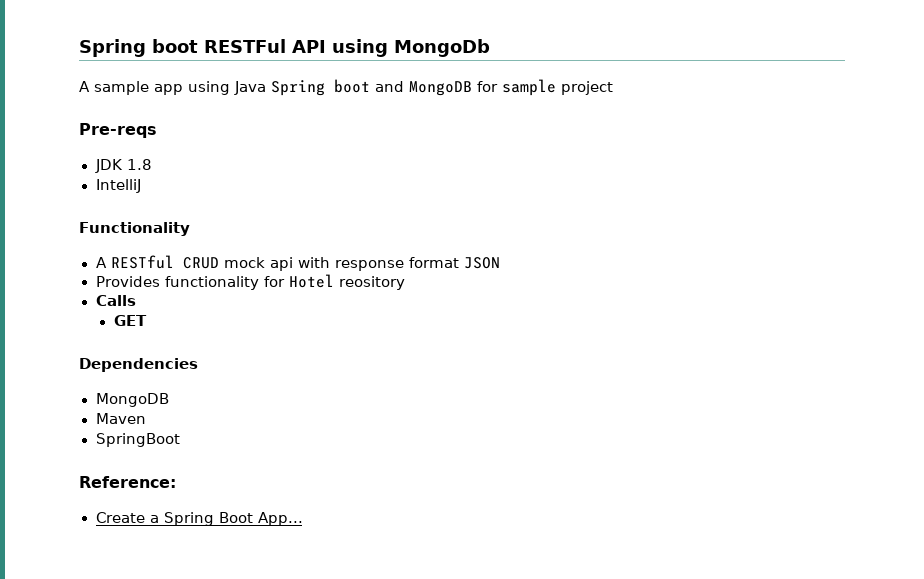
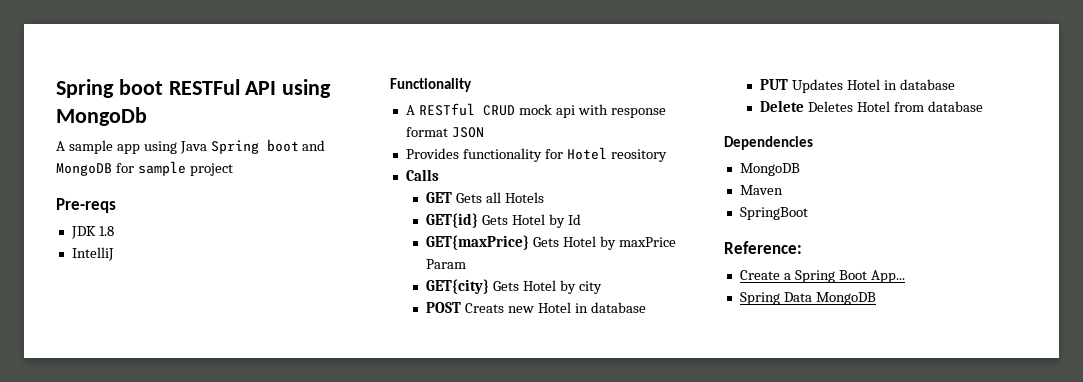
- GET
+ GET Gets all Hotels
+ GET{id} Gets Hotel by Id
+ GET{maxPrice} Gets Hotel by maxPrice Param
+ GET{city} Gets Hotel by city
+ POST Creats new Hotel in database
+ PUT Updates Hotel in database
+ Delete Deletes Hotel from database
+ Spring Data MongoDB

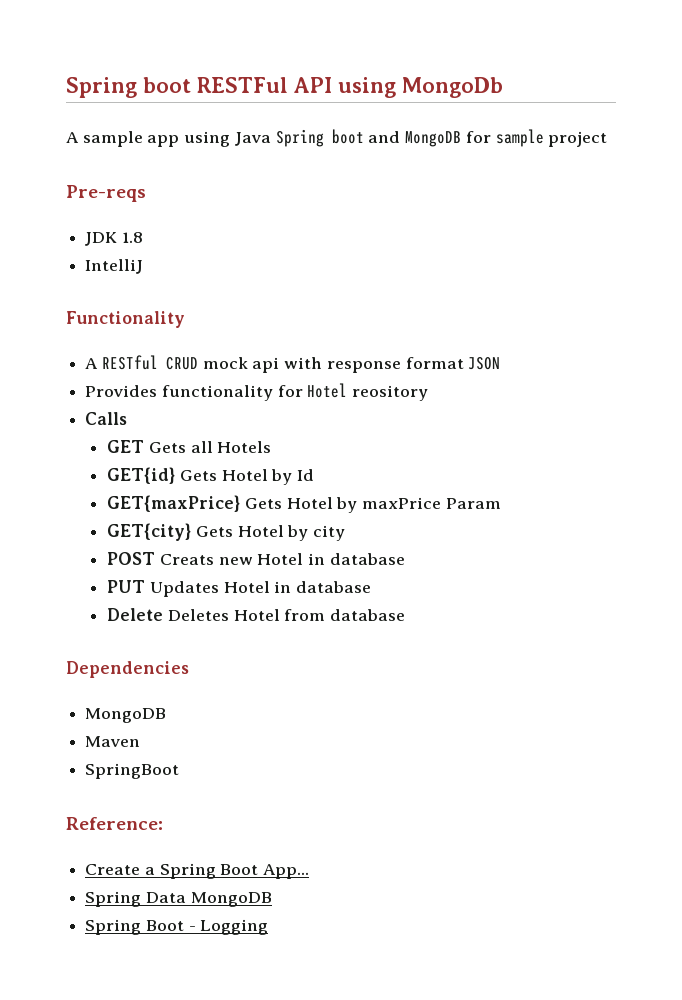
+ Spring Boot - Logging

